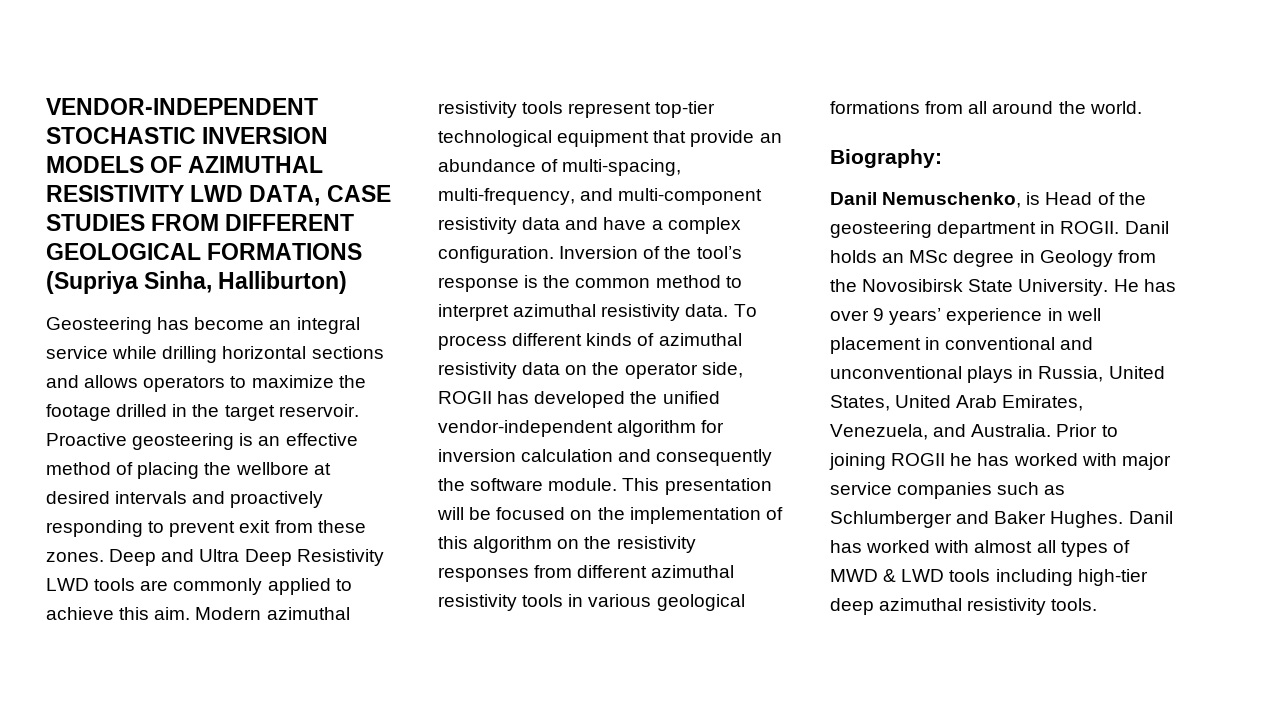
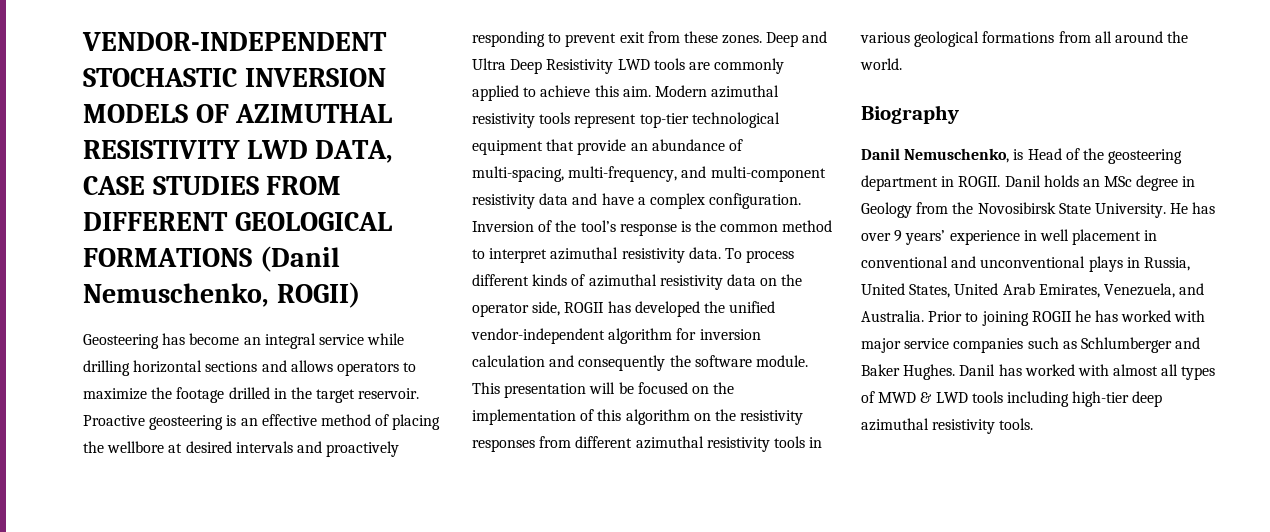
- VENDOR-INDEPENDENT STOCHASTIC INVERSION MODELS OF AZIMUTHAL RESISTIVITY LWD DATA, CASE STUDIES FROM DIFFERENT GEOLOGICAL FORMATIONS (Supriya Sinha, Halliburton)
+ VENDOR-INDEPENDENT STOCHASTIC INVERSION MODELS OF AZIMUTHAL RESISTIVITY LWD DATA, CASE STUDIES FROM DIFFERENT GEOLOGICAL FORMATIONS (Danil Nemuschenko, ROGII)
- Biography:
+ Biography

